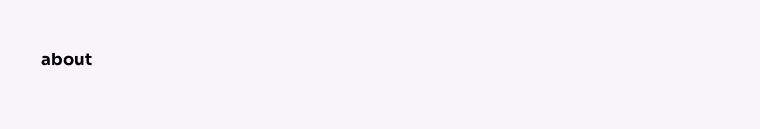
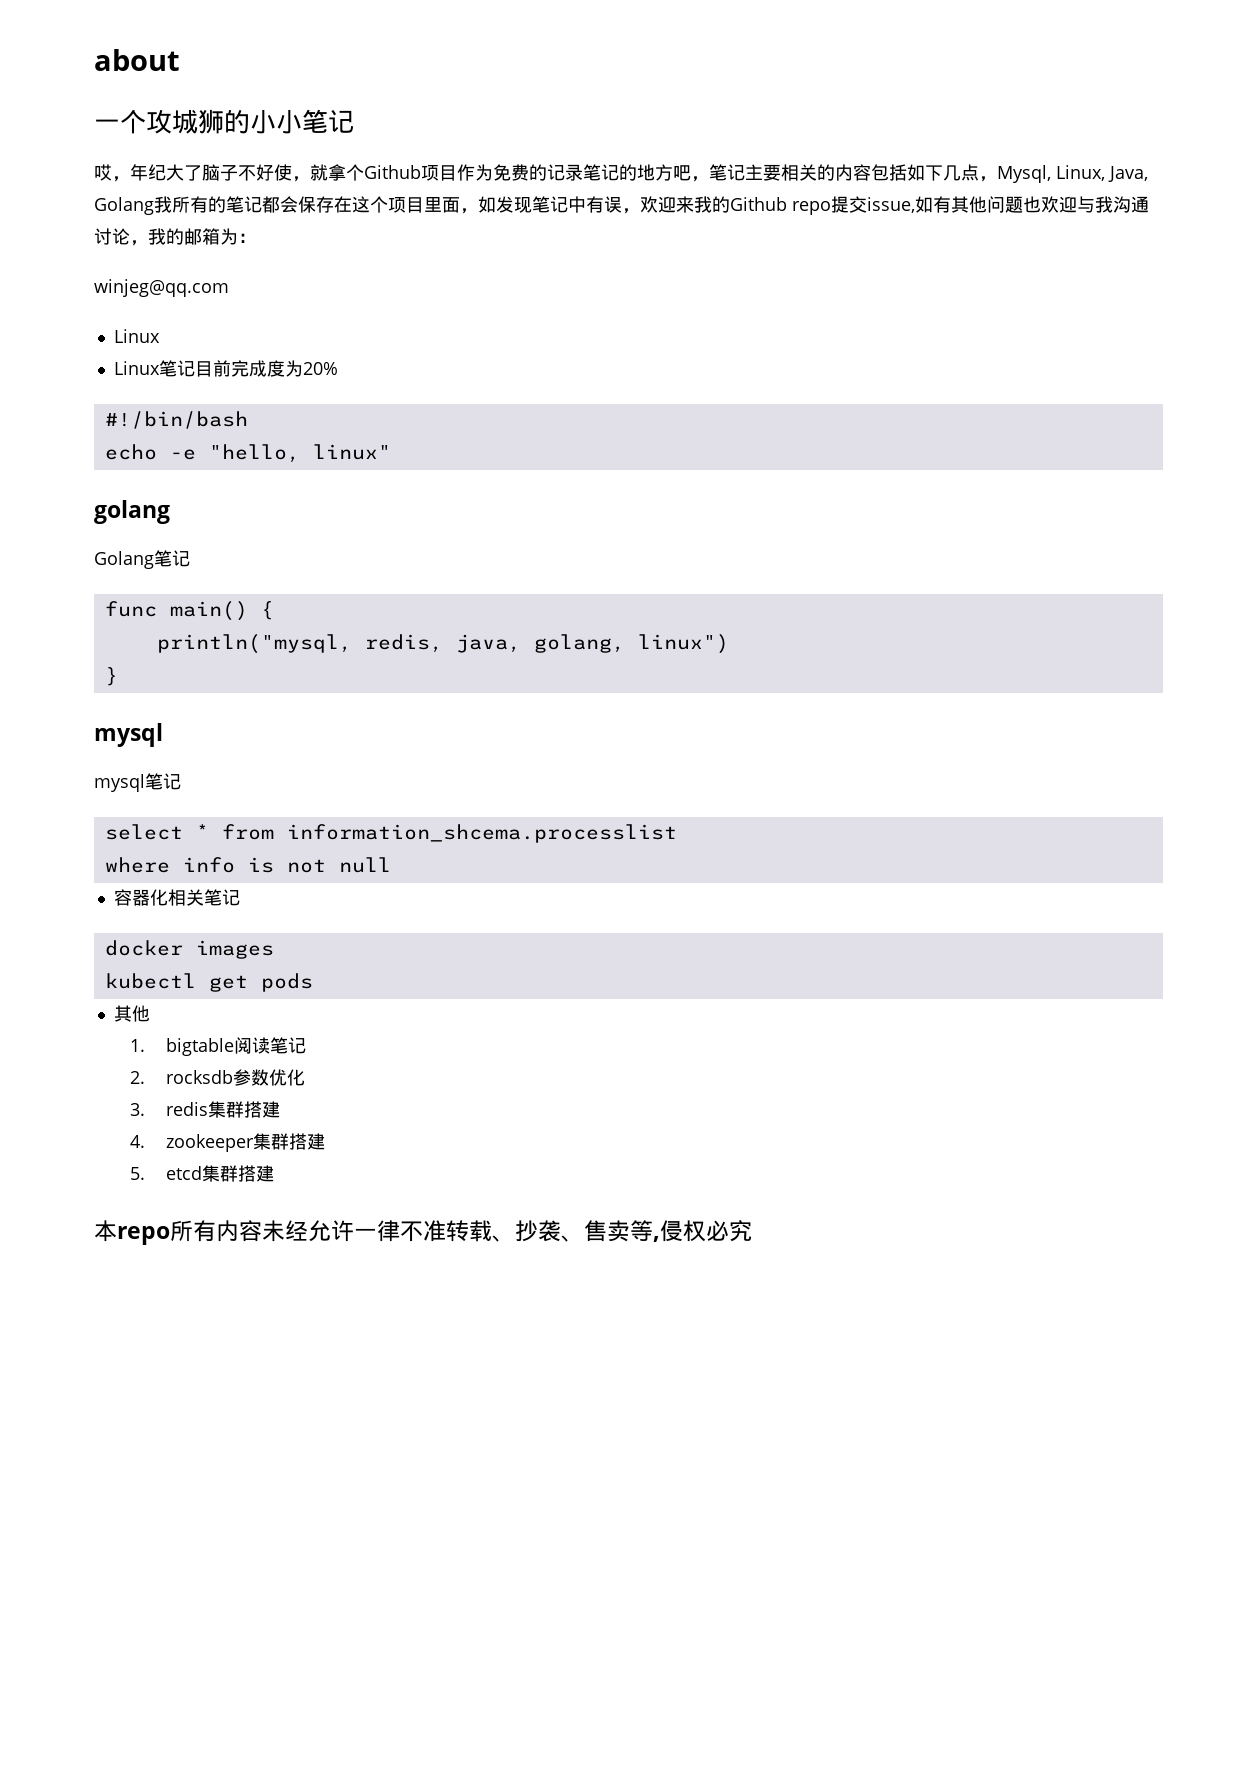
+ 一个攻城狮的小小笔记
+ 哎，年纪大了脑子不好使，就拿个Github项目作为免费的记录笔记的地方吧，笔记主要相关的内容包括如下几点，Mysql, Linux, Java, Golang我所有的笔记都会保存在这个项目里面，如发现笔记中有误，欢迎来我的Github repo提交issue,如有其他问题也欢迎与我沟通讨论，我的邮箱为：
+ winjeg@qq.com
+ Linux
+ Linux笔记目前完成度为20%
+ #!/bin/bash
+ echo -e "hello, linux"
+ golang
+ Golang笔记
+ func main() {
+ println("mysql, redis, java, golang, linux")
+ }
+ mysql
+ mysql笔记
+ select * from information_shcema.processlist
+ where info is not null
+ 容器化相关笔记
+ docker images
+ kubectl get pods
+ 其他
+ 1. bigtable阅读笔记
+ 2. rocksdb参数优化
+ 3. redis集群搭建
+ 4. zookeeper集群搭建
+ 5. etcd集群搭建
+ 本repo所有内容未经允许一律不准转载、抄袭、售卖等,侵权必究

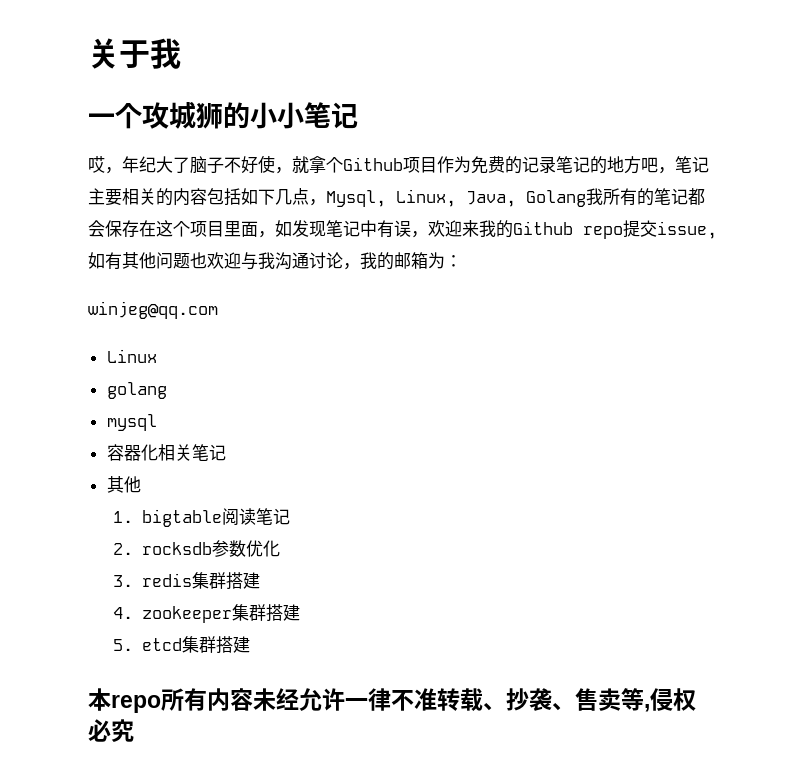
- about
+ 关于我
- Linux笔记目前完成度为20%
- #!/bin/bash
- echo -e "hello, linux"
  golang
- Golang笔记
- func main() {
- println("mysql, redis, java, golang, linux")
- }
  mysql
- mysql笔记
- select * from information_shcema.processlist
- where info is not null
- docker images
- kubectl get pods

